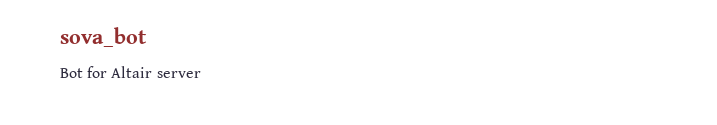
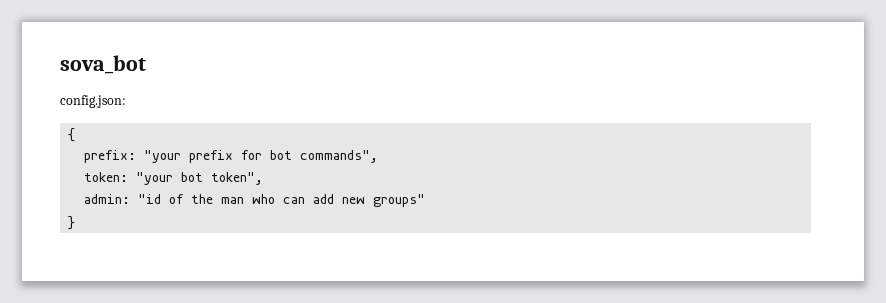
- Bot for Altair server
+ config.json:
+ {
+ prefix: "your prefix for bot commands",
+ token: "your bot token",
+ admin: "id of the man who can add new groups"
+ }

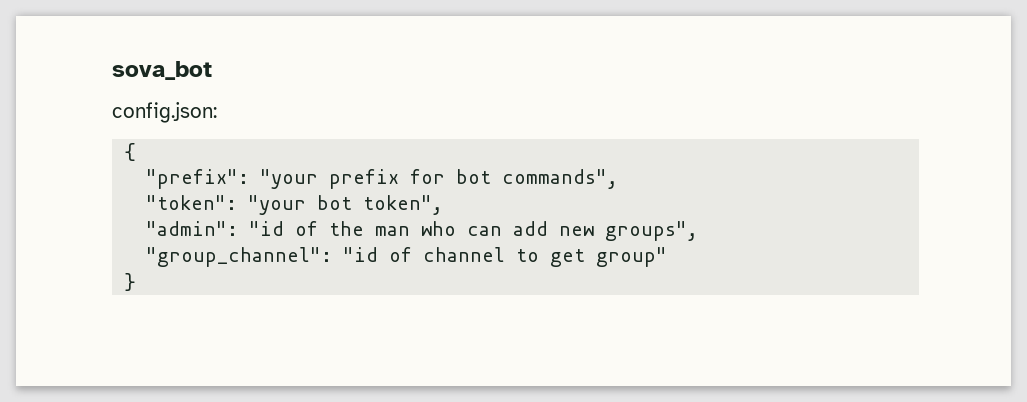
- prefix: "your prefix for bot commands",
+ "prefix": "your prefix for bot commands",
- token: "your bot token",
+ "token": "your bot token",
- admin: "id of the man who can add new groups"
+ "admin": "id of the man who can add new groups",
+ "group_channel": "id of channel to get group"

